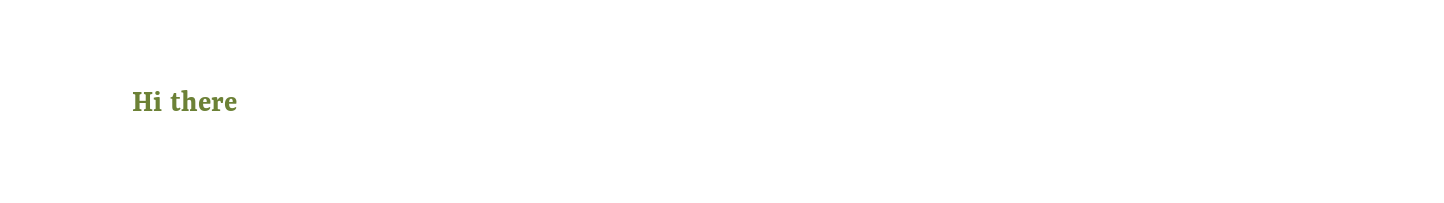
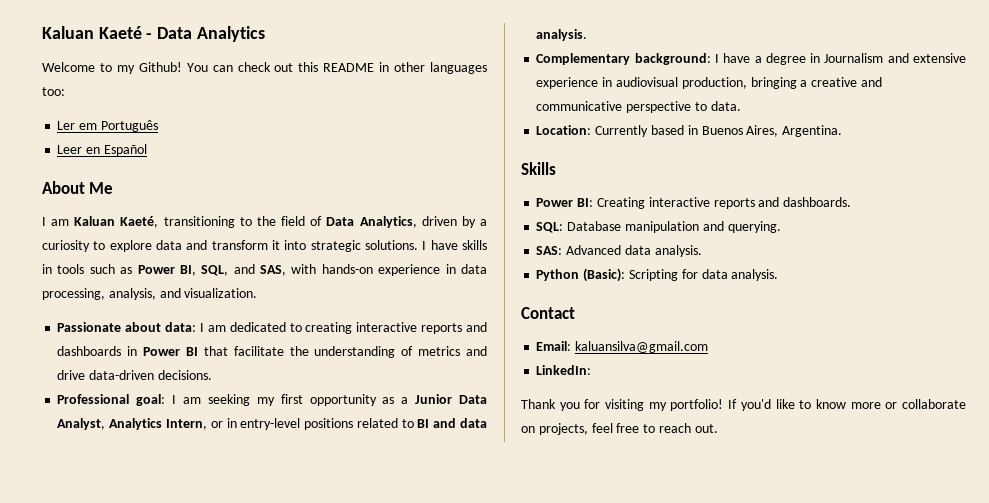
- Hi there
+ Kaluan Kaeté - Data Analytics
+ Welcome to my Github! You can check out this README in other languages too:
+ Ler em Português
+ Leer en Español
+ About Me
+ I am Kaluan Kaeté, transitioning to the field of Data Analytics, driven by a curiosity to explore data and transform it into strategic solutions. I have skills in tools such as Power BI, SQL, and SAS, with hands-on experience in data processing, analysis, and visualization.
+ Passionate about data: I am dedicated to creating interactive reports and dashboards in Power BI that facilitate the understanding of metrics and drive data-driven decisions.
+ Professional goal: I am seeking my first opportunity as a Junior Data Analyst, Analytics Intern, or in entry-level positions related to BI and data analysis.
+ Complementary background: I have a degree in Journalism and extensive experience in audiovisual production, bringing a creative and communicative perspective to data.
+ Location: Currently based in Buenos Aires, Argentina.
+ Skills
+ Power BI: Creating interactive reports and dashboards.
+ SQL: Database manipulation and querying.
+ SAS: Advanced data analysis.
+ Python (Basic): Scripting for data analysis.
+ Contact
+ Email: kaluansilva@gmail.com
+ LinkedIn:
+ Thank you for visiting my portfolio! If you'd like to know more or collaborate on projects, feel free to reach out.

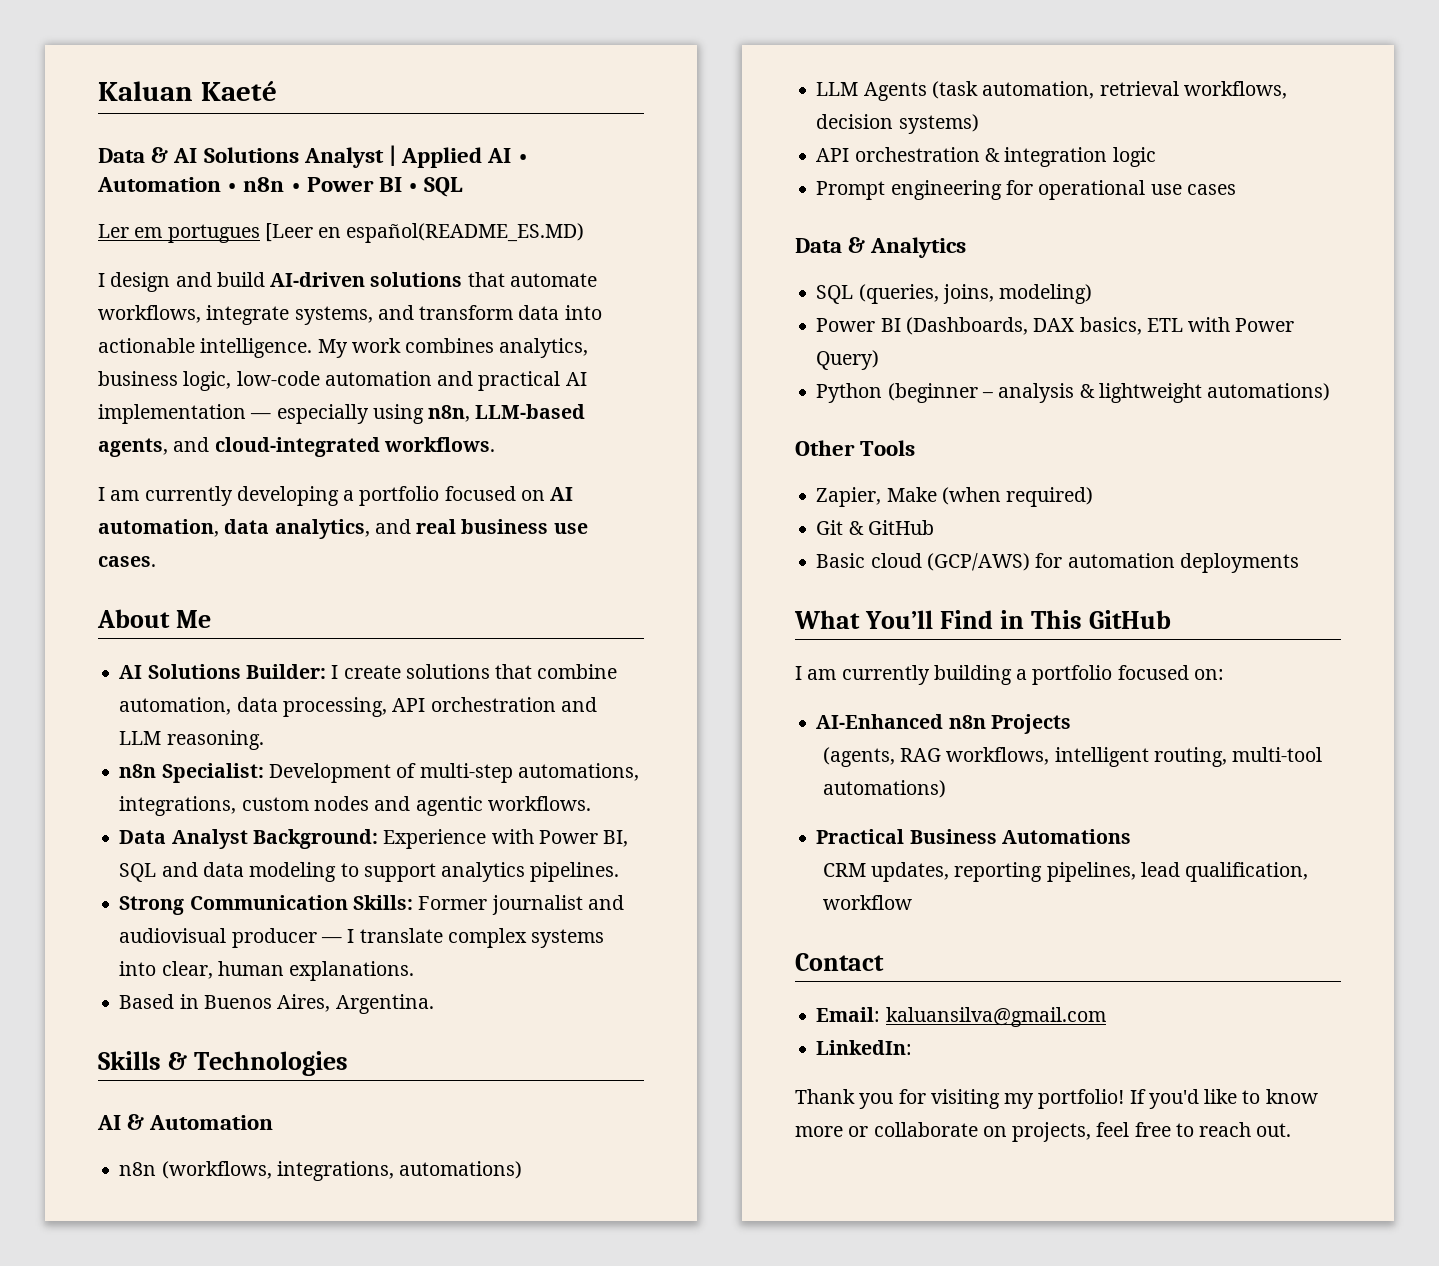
- Kaluan Kaeté - Data Analytics
- Welcome to my Github! You can check out this README in other languages too:
- Ler em Português
- Leer en Español
+ Kaluan Kaeté
+ Data & AI Solutions Analyst | Applied AI • Automation • n8n • Power BI • SQL
+ Ler em portugues [Leer en español(README_ES.MD)
+ I design and build AI-driven solutions that automate workflows, integrate systems, and transform data into actionable intelligence. My work combines analytics, business logic, low-code automation and practical AI implementation — especially using n8n, LLM-based agents, and cloud-integrated workflows.
+ I am currently developing a portfolio focused on AI automation, data analytics, and real business use cases.
  About Me
- I am Kaluan Kaeté, transitioning to the field of Data Analytics, driven by a curiosity to explore data and transform it into strategic solutions. I have skills in tools such as Power BI, SQL, and SAS, with hands-on experience in data processing, analysis, and visualization.
- Passionate about data: I am dedicated to creating interactive reports and dashboards in Power BI that facilitate the understanding of metrics and drive data-driven decisions.
- Professional goal: I am seeking my first opportunity as a Junior Data Analyst, Analytics Intern, or in entry-level positions related to BI and data analysis.
- Complementary background: I have a degree in Journalism and extensive experience in audiovisual production, bringing a creative and communicative perspective to data.
- Location: Currently based in Buenos Aires, Argentina.
+ AI Solutions Builder: I create solutions that combine automation, data processing, API orchestration and LLM reasoning.
+ n8n Specialist: Development of multi-step automations, integrations, custom nodes and agentic workflows.
+ Data Analyst Background: Experience with Power BI, SQL and data modeling to support analytics pipelines.
+ Strong Communication Skills: Former journalist and audiovisual producer — I translate complex systems into clear, human explanations.
+ Based in Buenos Aires, Argentina.
- Skills
- Power BI: Creating interactive reports and dashboards.
- SQL: Database manipulation and querying.
- SAS: Advanced data analysis.
- Python (Basic): Scripting for data analysis.
+ Skills & Technologies
+ AI & Automation
+ n8n (workflows, integrations, automations)
+ LLM Agents (task automation, retrieval workflows, decision systems)
+ API orchestration & integration logic
+ Prompt engineering for operational use cases
+ Data & Analytics
+ SQL (queries, joins, modeling)
+ Power BI (Dashboards, DAX basics, ETL with Power Query)
+ Python (beginner – analysis & lightweight automations)
+ Other Tools
+ Zapier, Make (when required)
+ Git & GitHub
+ Basic cloud (GCP/AWS) for automation deployments
+ What You’ll Find in This GitHub
+ I am currently building a portfolio focused on:
+ AI-Enhanced n8n Projects
+ (agents, RAG workflows, intelligent routing, multi-tool automations)
+ Practical Business Automations
+ CRM updates, reporting pipelines, lead qualification, workflow

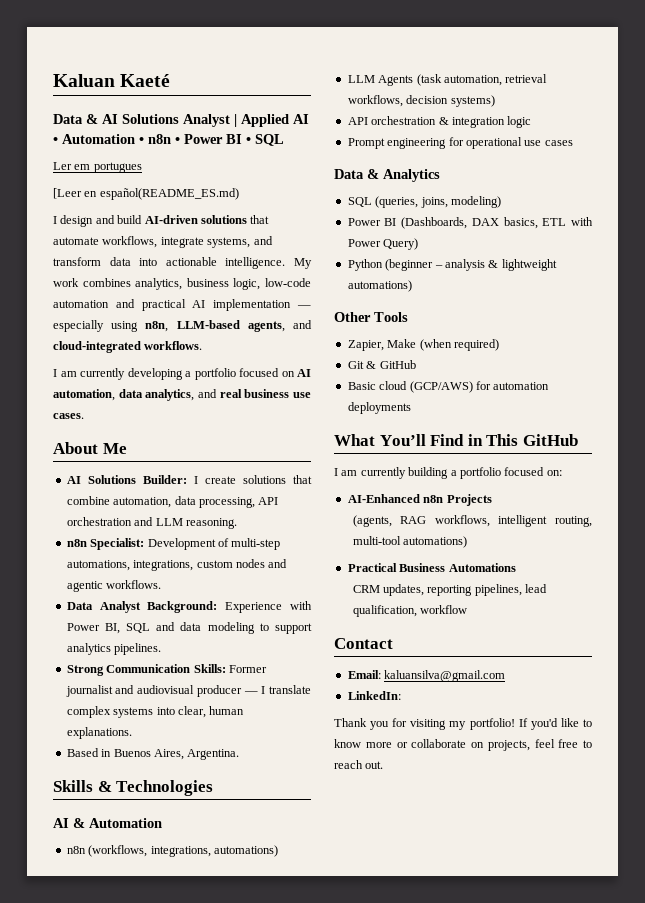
- Ler em portugues [Leer en español(README_ES.MD)
+ Ler em portugues
+ [Leer en español(README_ES.md)

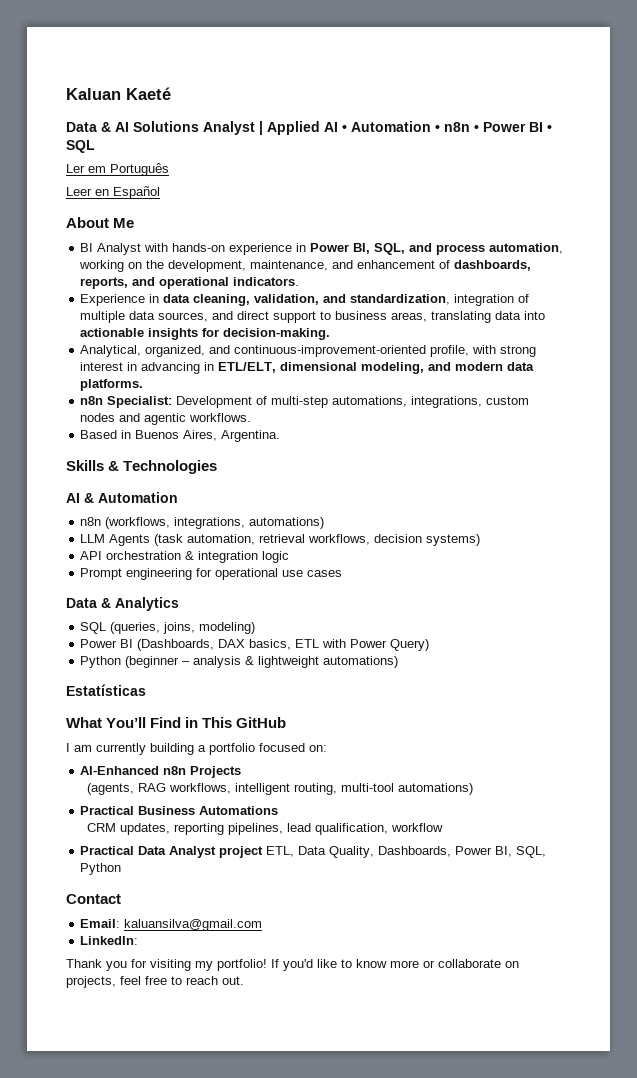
- Ler em portugues
- [Leer en español(README_ES.md)
- I design and build AI-driven solutions that automate workflows, integrate systems, and transform data into actionable intelligence. My work combines analytics, business logic, low-code automation and practical AI implementation — especially using n8n, LLM-based agents, and cloud-integrated workflows.
- I am currently developing a portfolio focused on AI automation, data analytics, and real business use cases.
+ Ler em Português
+ Leer en Español
  About Me
- AI Solutions Builder: I create solutions that combine automation, data processing, API orchestration and LLM reasoning.
+ BI Analyst with hands-on experience in Power BI, SQL, and process automation, working on the development, maintenance, and enhancement of dashboards, reports, and operational indicators.
+ Experience in data cleaning, validation, and standardization, integration of multiple data sources, and direct support to business areas, translating data into actionable insights for decision-making.
+ Analytical, organized, and continuous-improvement-oriented profile, with strong interest in advancing in ETL/ELT, dimensional modeling, and modern data platforms.
- Data Analyst Background: Experience with Power BI, SQL and data modeling to support analytics pipelines.
- Strong Communication Skills: Former journalist and audiovisual producer — I translate complex systems into clear, human explanations.
- Other Tools
- Zapier, Make (when required)
- Git & GitHub
- Basic cloud (GCP/AWS) for automation deployments
+ Estatísticas
+ Practical Data Analyst project ETL, Data Quality, Dashboards, Power BI, SQL, Python

